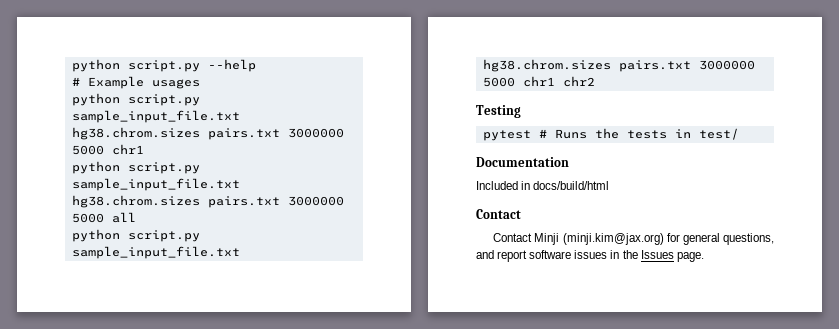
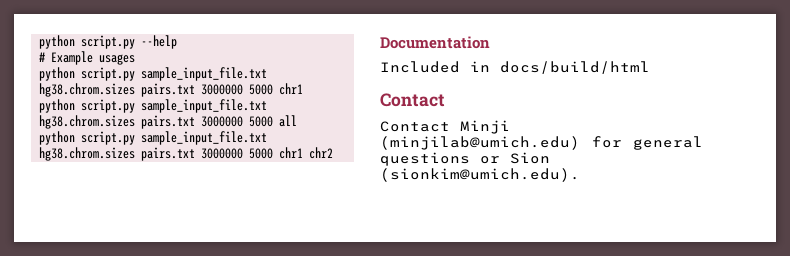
- Testing
- pytest # Runs the tests in test/
- Contact Minji (minji.kim@jax.org) for general questions, and report software issues in the Issues page.
+ Contact Minji (minjilab@umich.edu) for general questions or Sion (sionkim@umich.edu).

